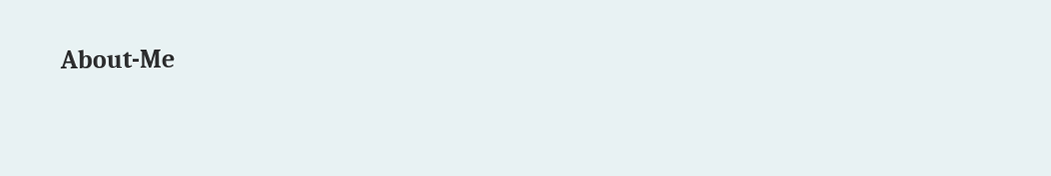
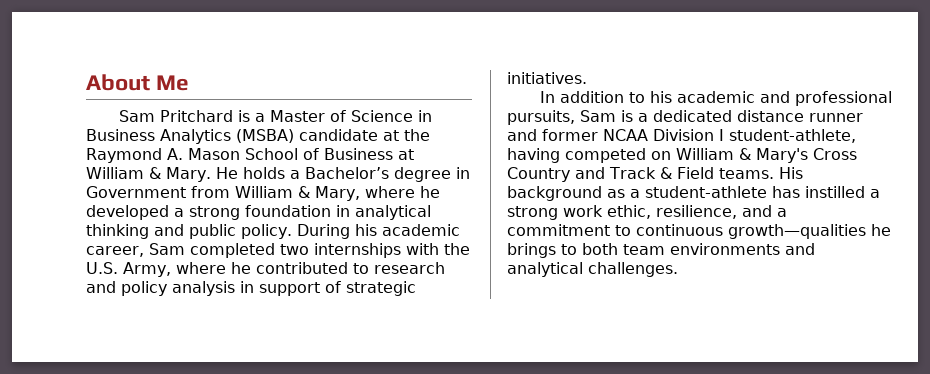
- About-Me
+ About Me
+ Sam Pritchard is a Master of Science in Business Analytics (MSBA) candidate at the Raymond A. Mason School of Business at William & Mary. He holds a Bachelor’s degree in Government from William & Mary, where he developed a strong foundation in analytical thinking and public policy. During his academic career, Sam completed two internships with the U.S. Army, where he contributed to research and policy analysis in support of strategic initiatives.
+ In addition to his academic and professional pursuits, Sam is a dedicated distance runner and former NCAA Division I student-athlete, having competed on William & Mary's Cross Country and Track & Field teams. His background as a student-athlete has instilled a strong work ethic, resilience, and a commitment to continuous growth—qualities he brings to both team environments and analytical challenges.

